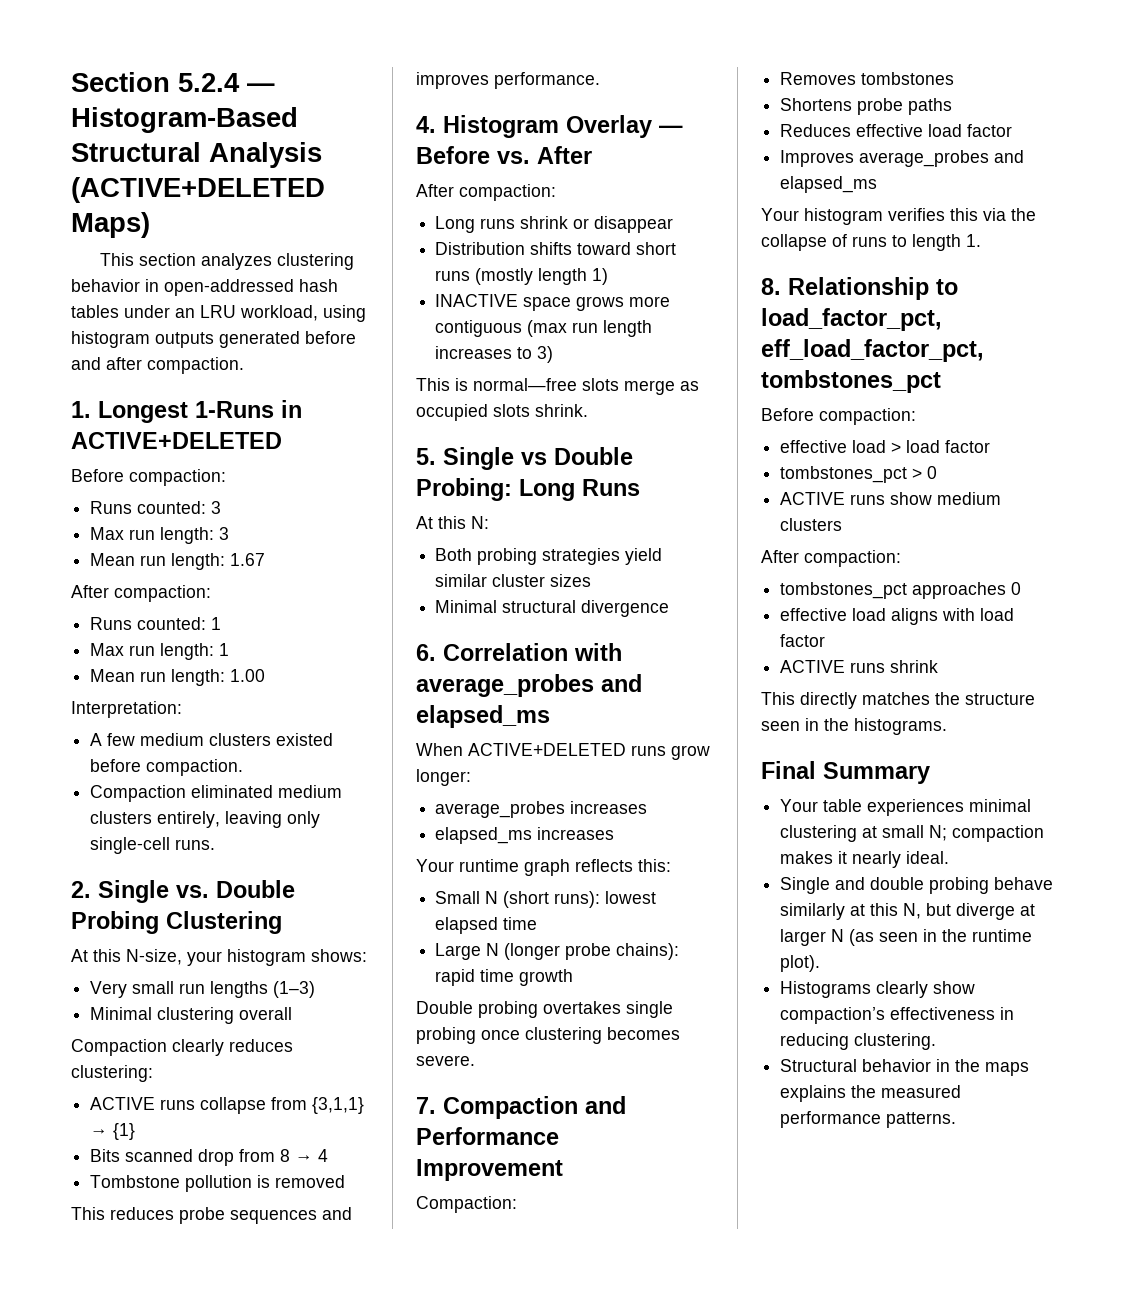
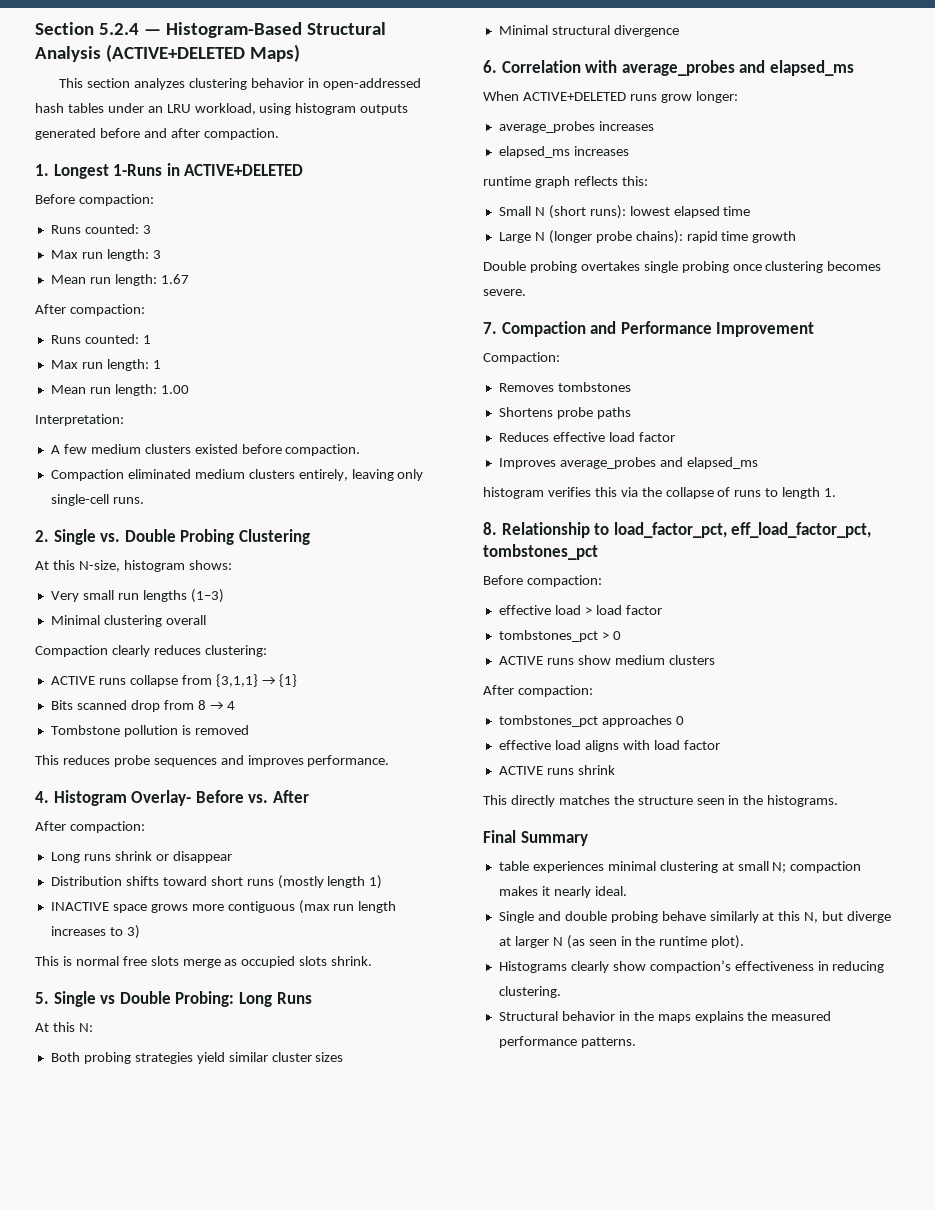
- At this N-size, your histogram shows:
+ At this N-size, histogram shows:
- 4. Histogram Overlay — Before vs. After
+ 4. Histogram Overlay- Before vs. After
- This is normal—free slots merge as occupied slots shrink.
+ This is normal free slots merge as occupied slots shrink.
- Your runtime graph reflects this:
+ runtime graph reflects this:
- Your histogram verifies this via the collapse of runs to length 1.
+ histogram verifies this via the collapse of runs to length 1.
- Your table experiences minimal clustering at small N; compaction makes it nearly ideal.
+ table experiences minimal clustering at small N; compaction makes it nearly ideal.

